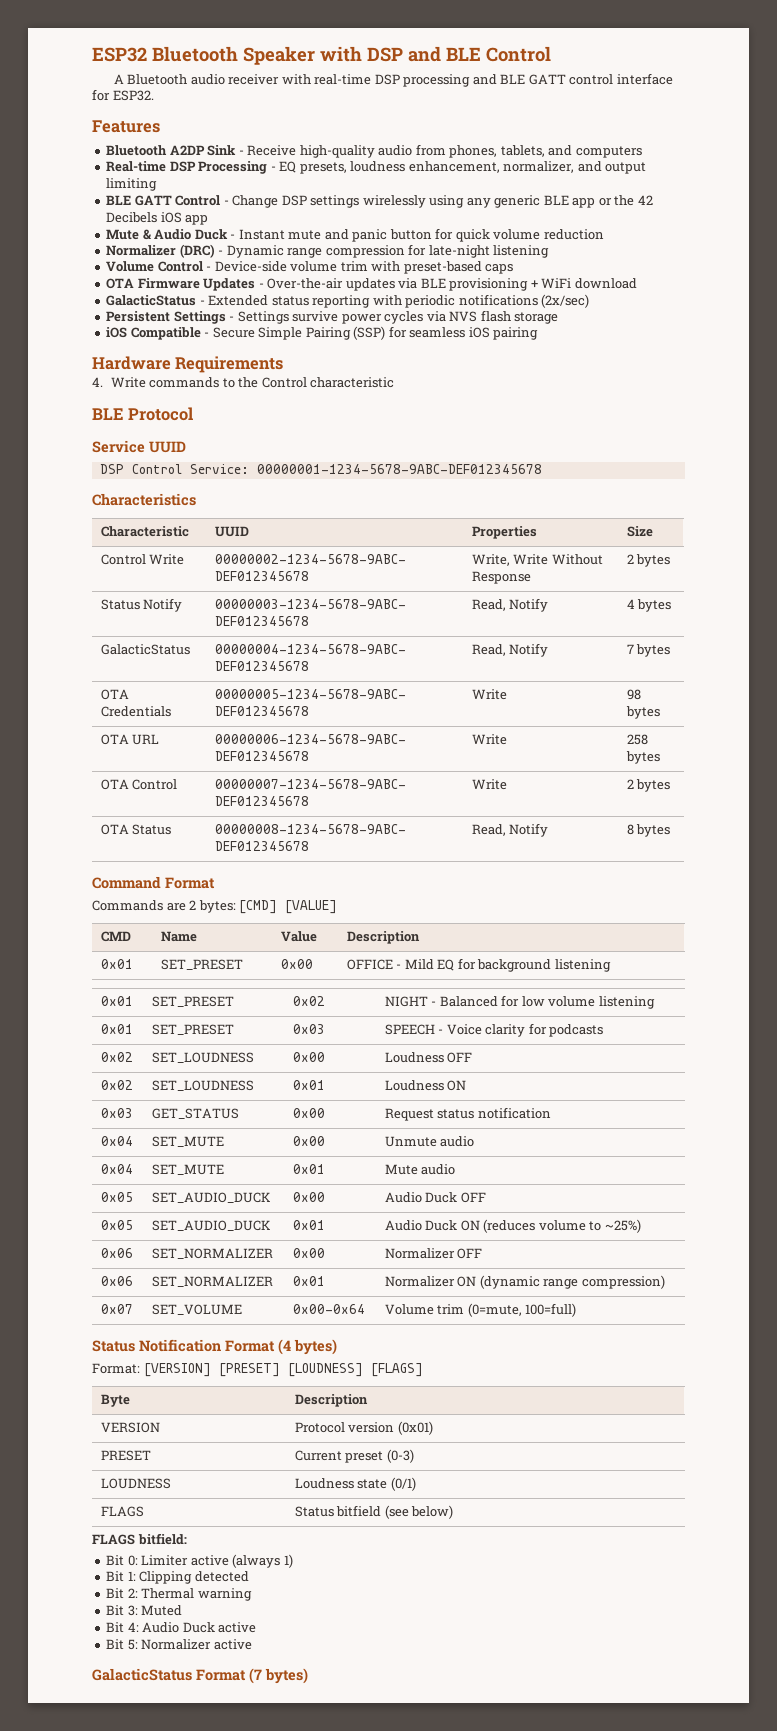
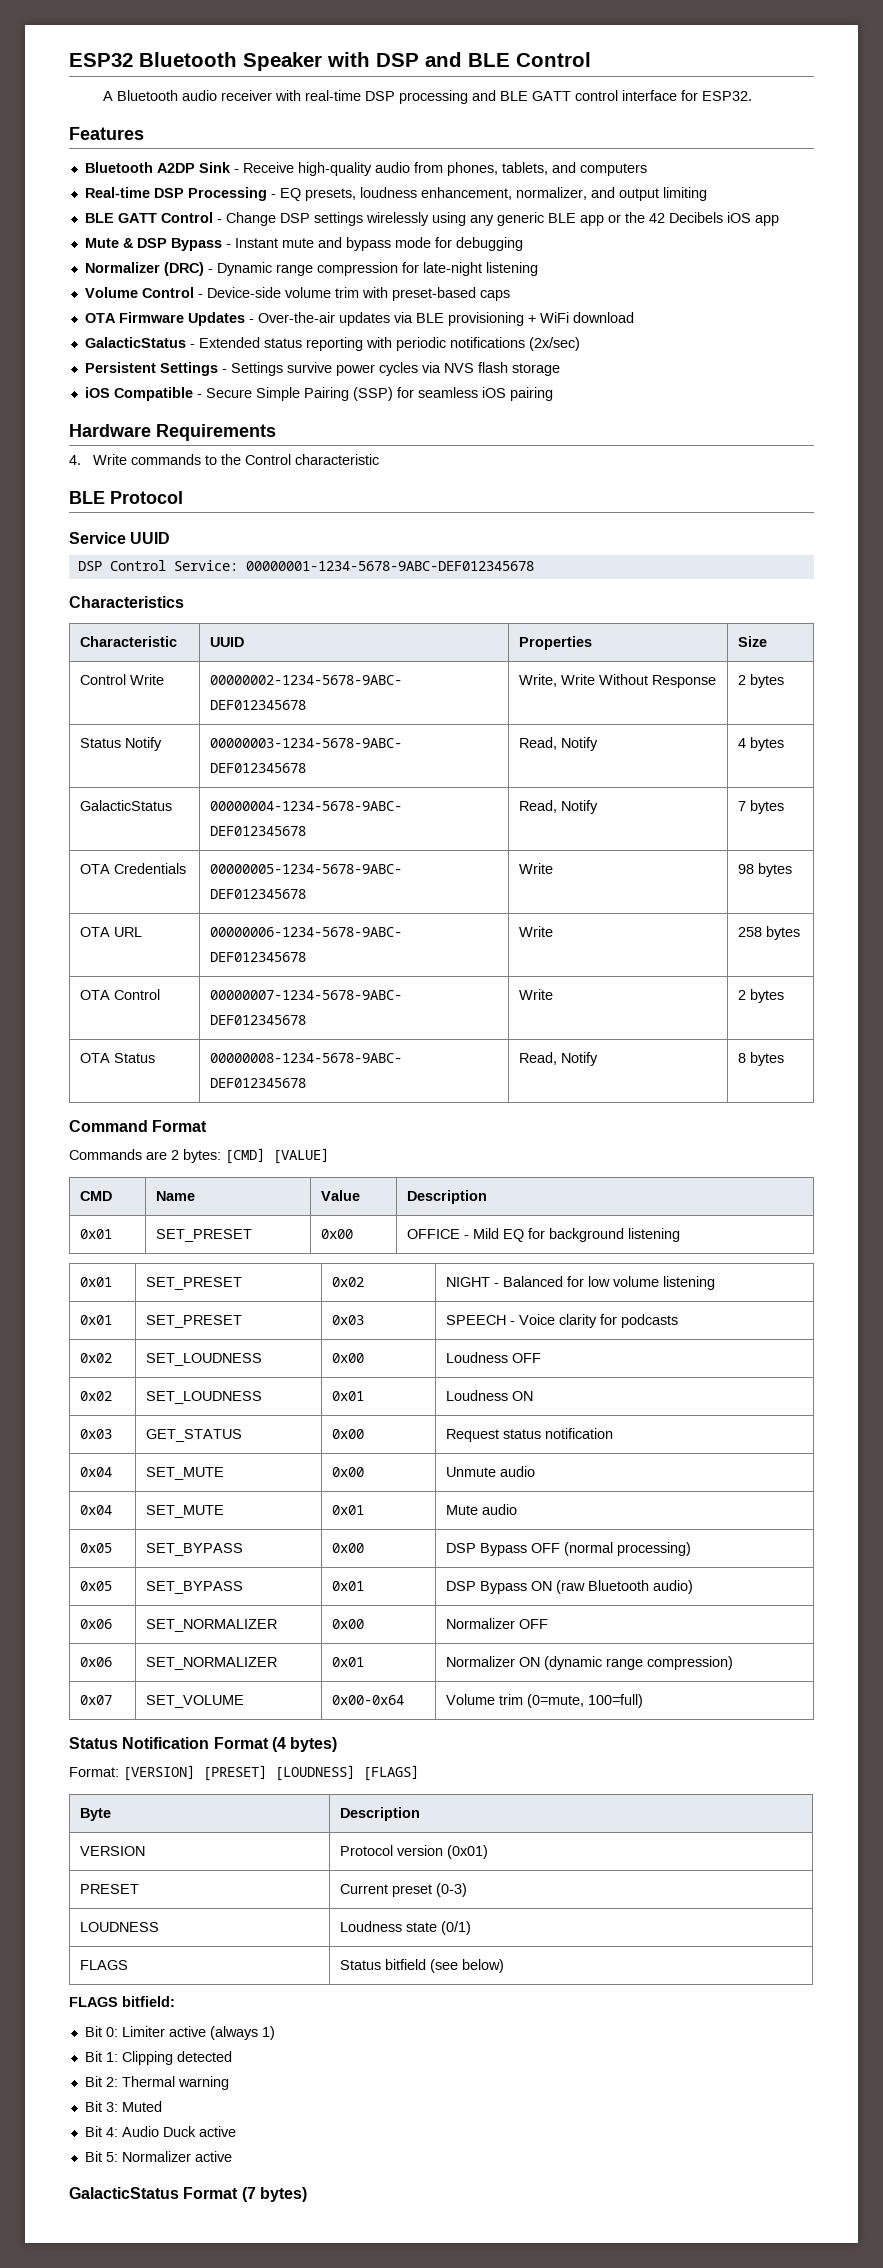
- Mute & Audio Duck - Instant mute and panic button for quick volume reduction
+ Mute & DSP Bypass - Instant mute and bypass mode for debugging
- 0x05 | SET_AUDIO_DUCK | 0x00 | Audio Duck OFF
- 0x05 | SET_AUDIO_DUCK | 0x01 | Audio Duck ON (reduces volume to ~25%)
+ 0x05 | SET_BYPASS | 0x00 | DSP Bypass OFF (normal processing)
+ 0x05 | SET_BYPASS | 0x01 | DSP Bypass ON (raw Bluetooth audio)

